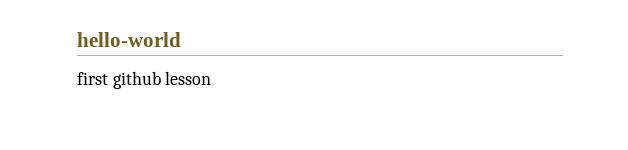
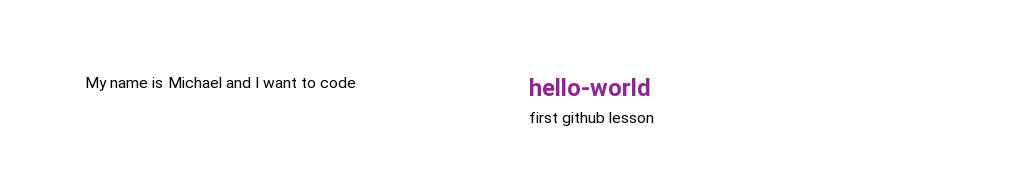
+ My name is Michael and I want to code

